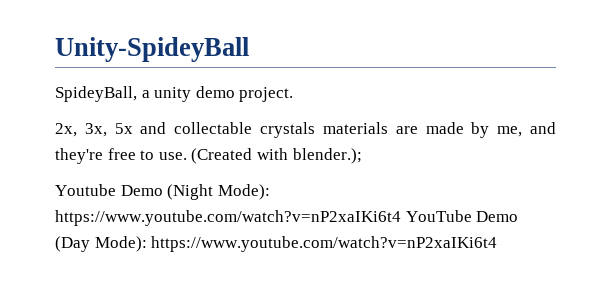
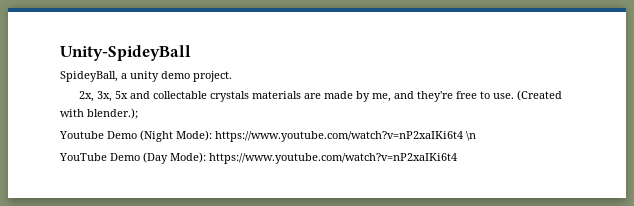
- Youtube Demo (Night Mode): https://www.youtube.com/watch?v=nP2xaIKi6t4 YouTube Demo (Day Mode): https://www.youtube.com/watch?v=nP2xaIKi6t4
+ Youtube Demo (Night Mode): https://www.youtube.com/watch?v=nP2xaIKi6t4 \n
+ YouTube Demo (Day Mode): https://www.youtube.com/watch?v=nP2xaIKi6t4

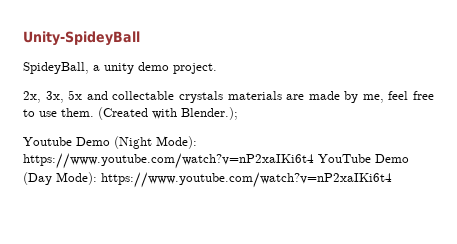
- 2x, 3x, 5x and collectable crystals materials are made by me, and they're free to use.
+ 2x, 3x, 5x and collectable crystals materials are made by me, feel free to use them.
- (Created with blender.);
+ (Created with Blender.);
- Youtube Demo (Night Mode): https://www.youtube.com/watch?v=nP2xaIKi6t4 \n
- YouTube Demo (Day Mode): https://www.youtube.com/watch?v=nP2xaIKi6t4
+ Youtube Demo (Night Mode): https://www.youtube.com/watch?v=nP2xaIKi6t4 YouTube Demo (Day Mode): https://www.youtube.com/watch?v=nP2xaIKi6t4

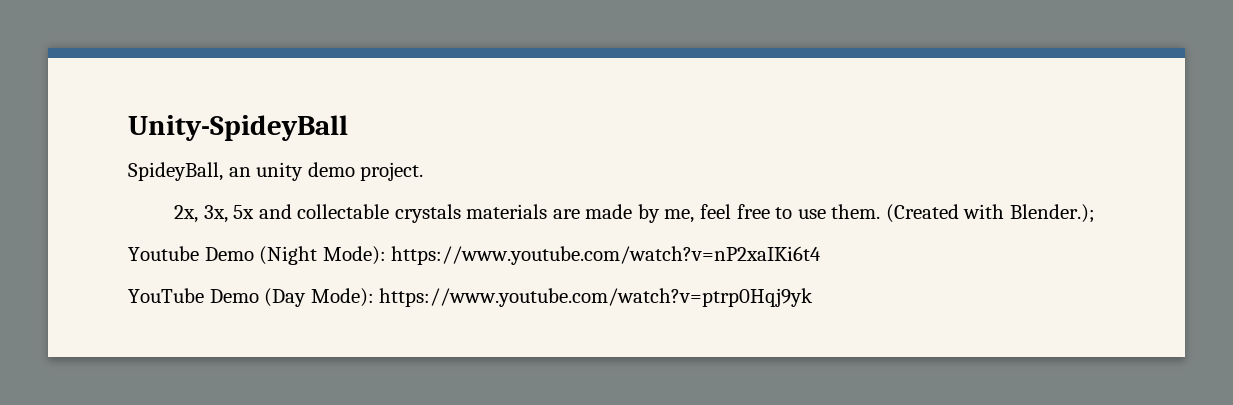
- SpideyBall, a unity demo project.
+ SpideyBall, an unity demo project.
- Youtube Demo (Night Mode): https://www.youtube.com/watch?v=nP2xaIKi6t4 YouTube Demo (Day Mode): https://www.youtube.com/watch?v=nP2xaIKi6t4
+ Youtube Demo (Night Mode): https://www.youtube.com/watch?v=nP2xaIKi6t4
+ YouTube Demo (Day Mode): https://www.youtube.com/watch?v=ptrp0Hqj9yk

